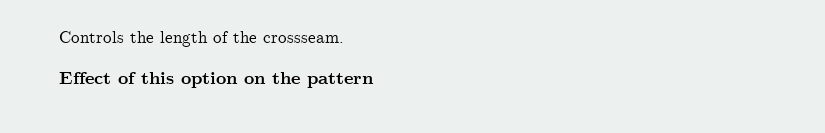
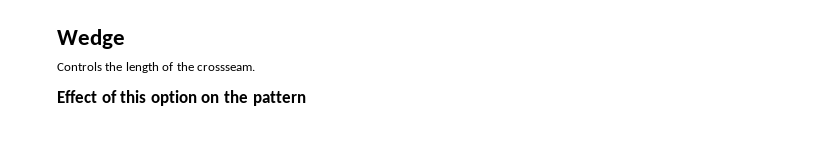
+ Wedge

